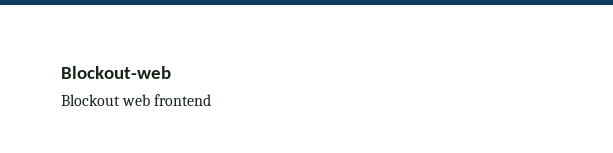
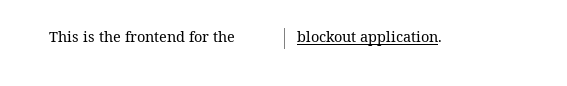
- Blockout-web
- Blockout web frontend
+ This is the frontend for the blockout application.

